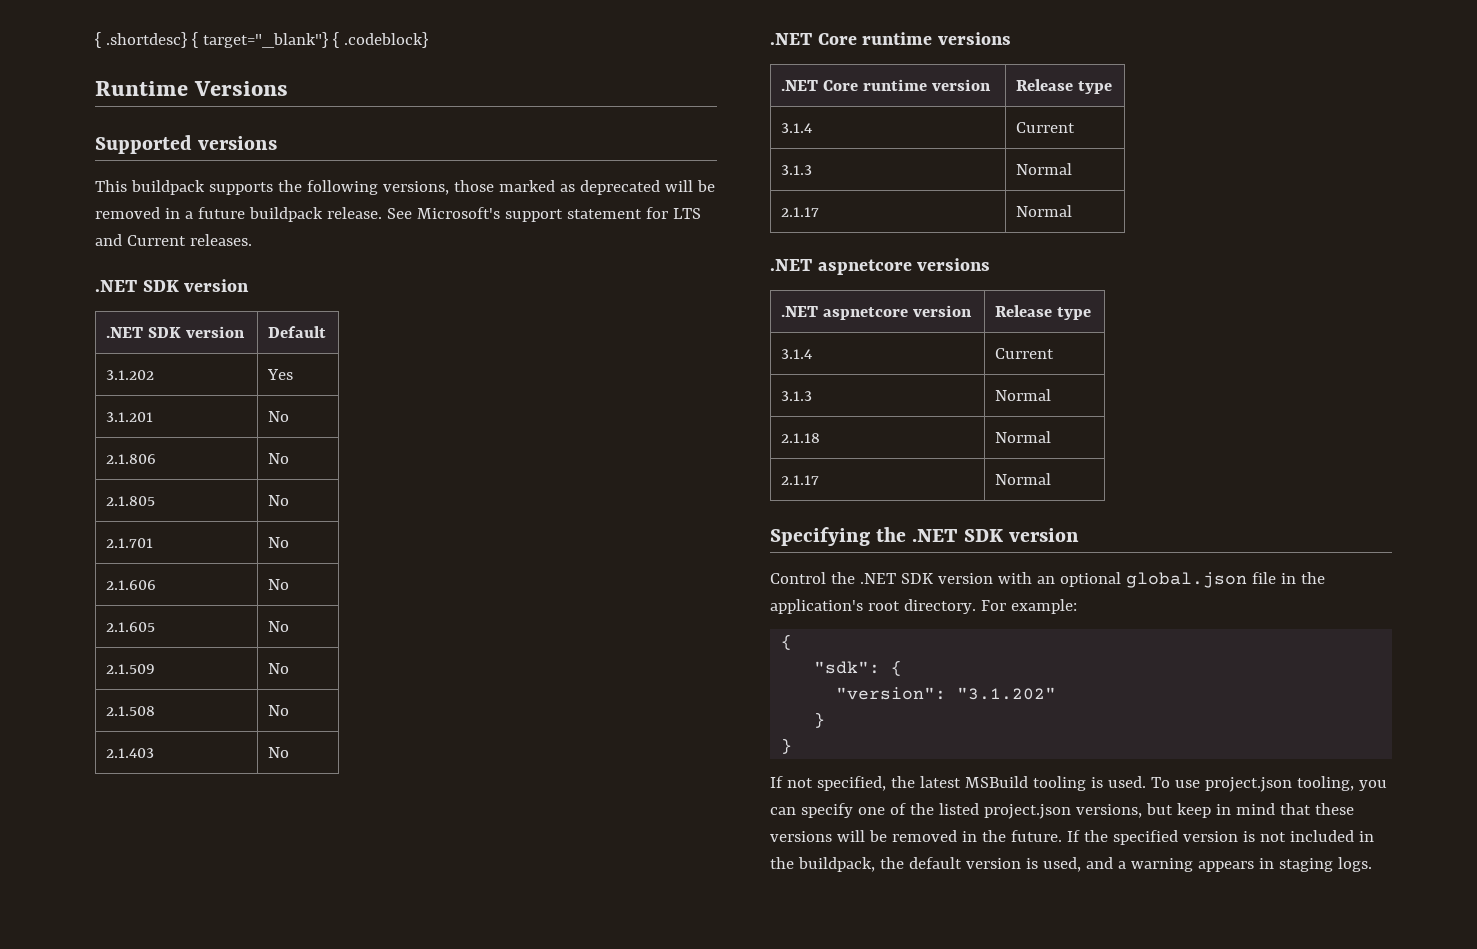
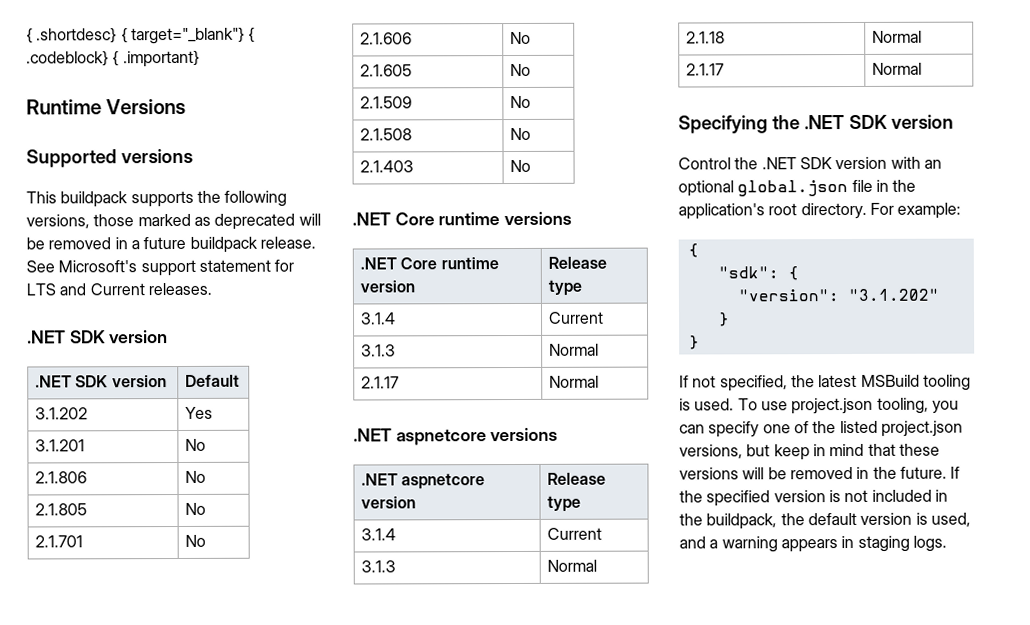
- { .shortdesc} { target="_blank"} { .codeblock}
+ { .shortdesc} { target="_blank"} { .codeblock} { .important}

